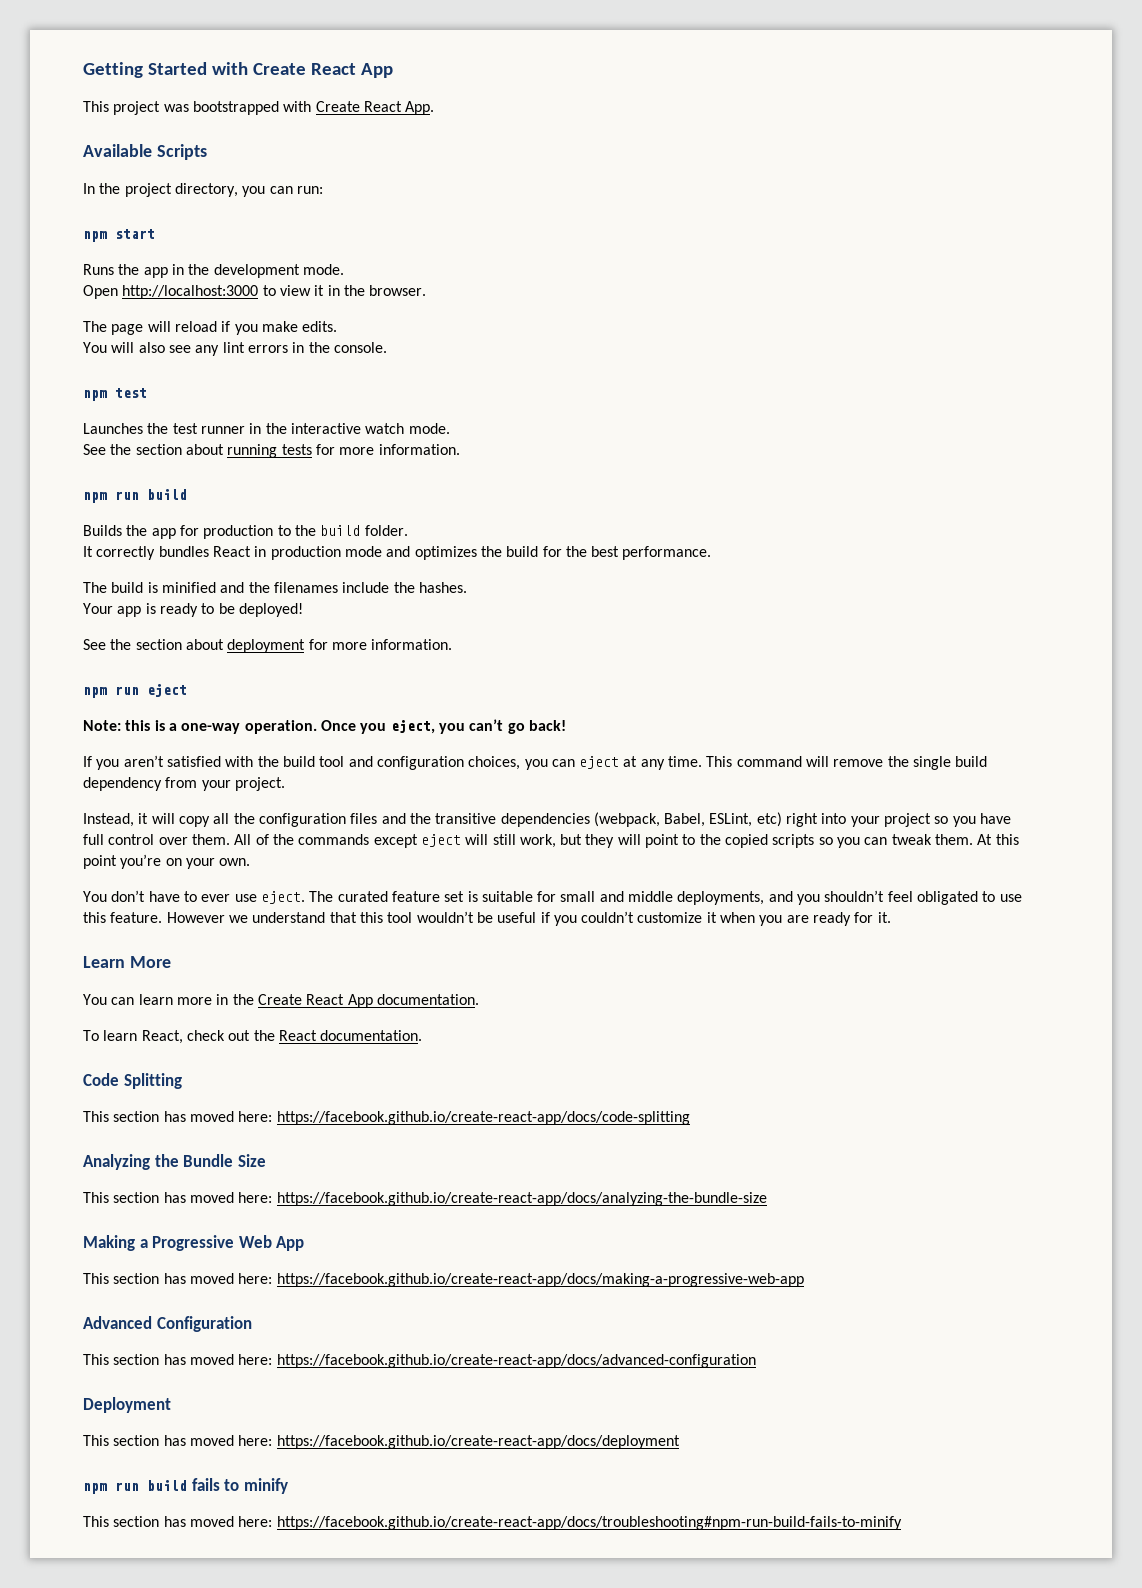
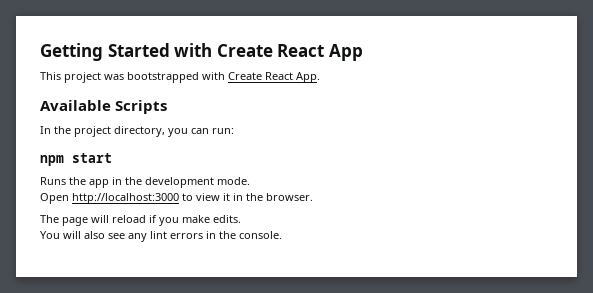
- npm test
- Launches the test runner in the interactive watch mode.
- See the section about running tests for more information.
- npm run build
- Builds the app for production to the build folder.
- It correctly bundles React in production mode and optimizes the build for the best performance.
- The build is minified and the filenames include the hashes.
- Your app is ready to be deployed!
- See the section about deployment for more information.
- npm run eject
- Note: this is a one-way operation. Once you eject, you can’t go back!
- If you aren’t satisfied with the build tool and configuration choices, you can eject at any time. This command will remove the single build dependency from your project.
- Instead, it will copy all the configuration files and the transitive dependencies (webpack, Babel, ESLint, etc) right into your project so you have full control over them. All of the commands except eject will still work, but they will point to the copied scripts so you can tweak them. At this point you’re on your own.
- You don’t have to ever use eject. The curated feature set is suitable for small and middle deployments, and you shouldn’t feel obligated to use this feature. However we understand that this tool wouldn’t be useful if you couldn’t customize it when you are ready for it.
- Learn More
- You can learn more in the Create React App documentation.
- To learn React, check out the React documentation.
- Code Splitting
- This section has moved here: https://facebook.github.io/create-react-app/docs/code-splitting
- Analyzing the Bundle Size
- This section has moved here: https://facebook.github.io/create-react-app/docs/analyzing-the-bundle-size
- Making a Progressive Web App
- This section has moved here: https://facebook.github.io/create-react-app/docs/making-a-progressive-web-app
- Advanced Configuration
- This section has moved here: https://facebook.github.io/create-react-app/docs/advanced-configuration
- Deployment
- This section has moved here: https://facebook.github.io/create-react-app/docs/deployment
- npm run build fails to minify
- This section has moved here: https://facebook.github.io/create-react-app/docs/troubleshooting#npm-run-build-fails-to-minify

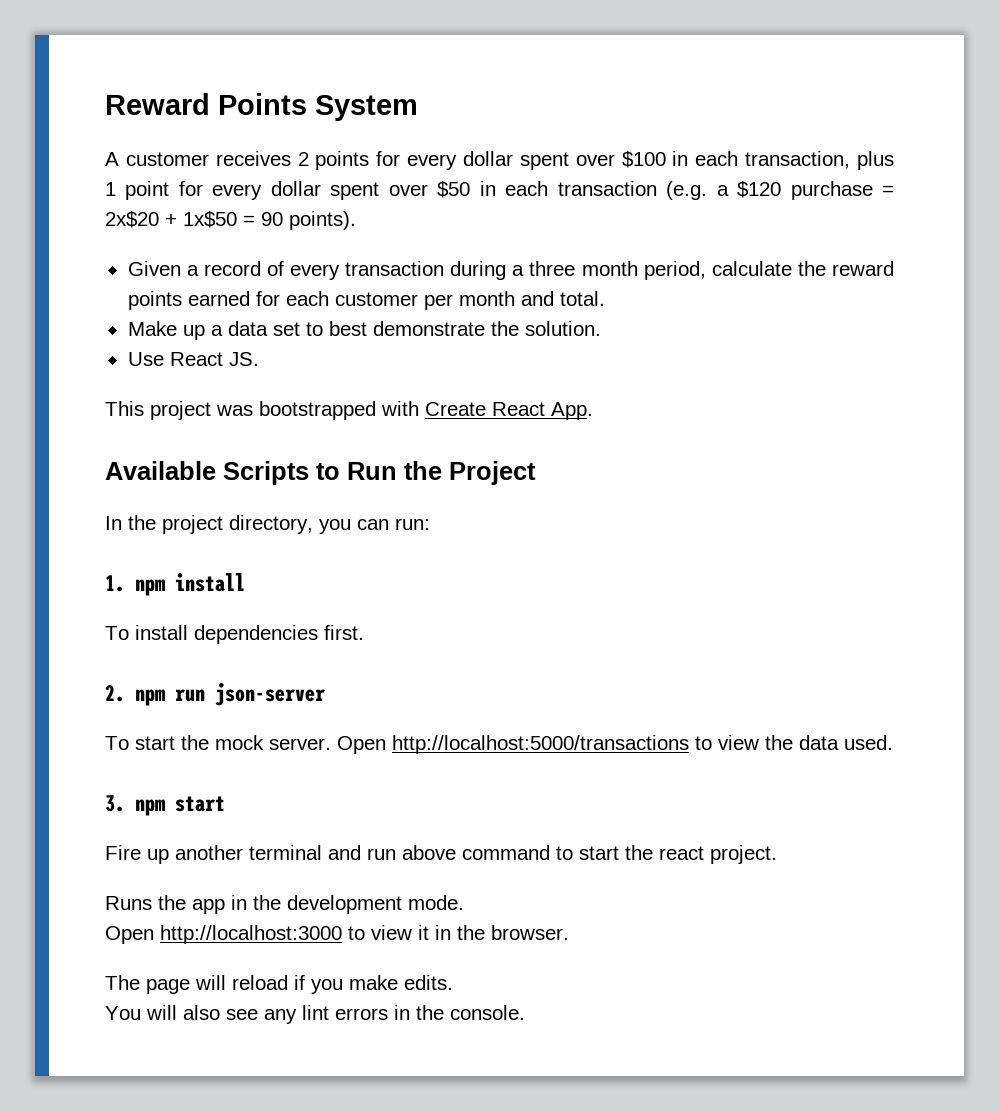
- Getting Started with Create React App
+ Reward Points System
+ A customer receives 2 points for every dollar spent over $100 in each transaction, plus 1 point for every dollar spent over $50 in each transaction (e.g. a $120 purchase = 2x$20 + 1x$50 = 90 points).
+ Given a record of every transaction during a three month period, calculate the reward points earned for each customer per month and total.
+ Make up a data set to best demonstrate the solution.
+ Use React JS.
- Available Scripts
+ Available Scripts to Run the Project
- npm start
+ 1. npm install
+ To install dependencies first.
+ 2. npm run json-server
+ To start the mock server. Open http://localhost:5000/transactions to view the data used.
+ 3. npm start
+ Fire up another terminal and run above command to start the react project.

